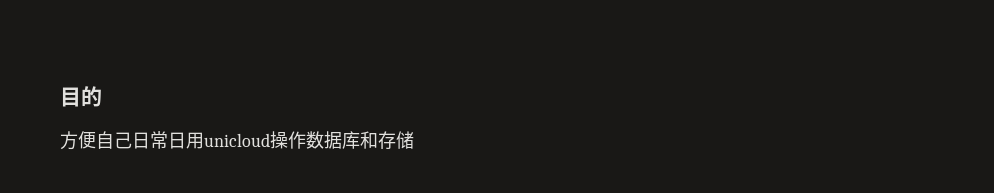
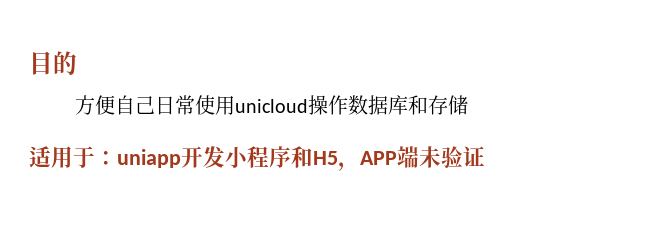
- 方便自己日常日用unicloud操作数据库和存储
+ 方便自己日常使用unicloud操作数据库和存储
+ 适用于：uniapp开发小程序和H5，APP端未验证

